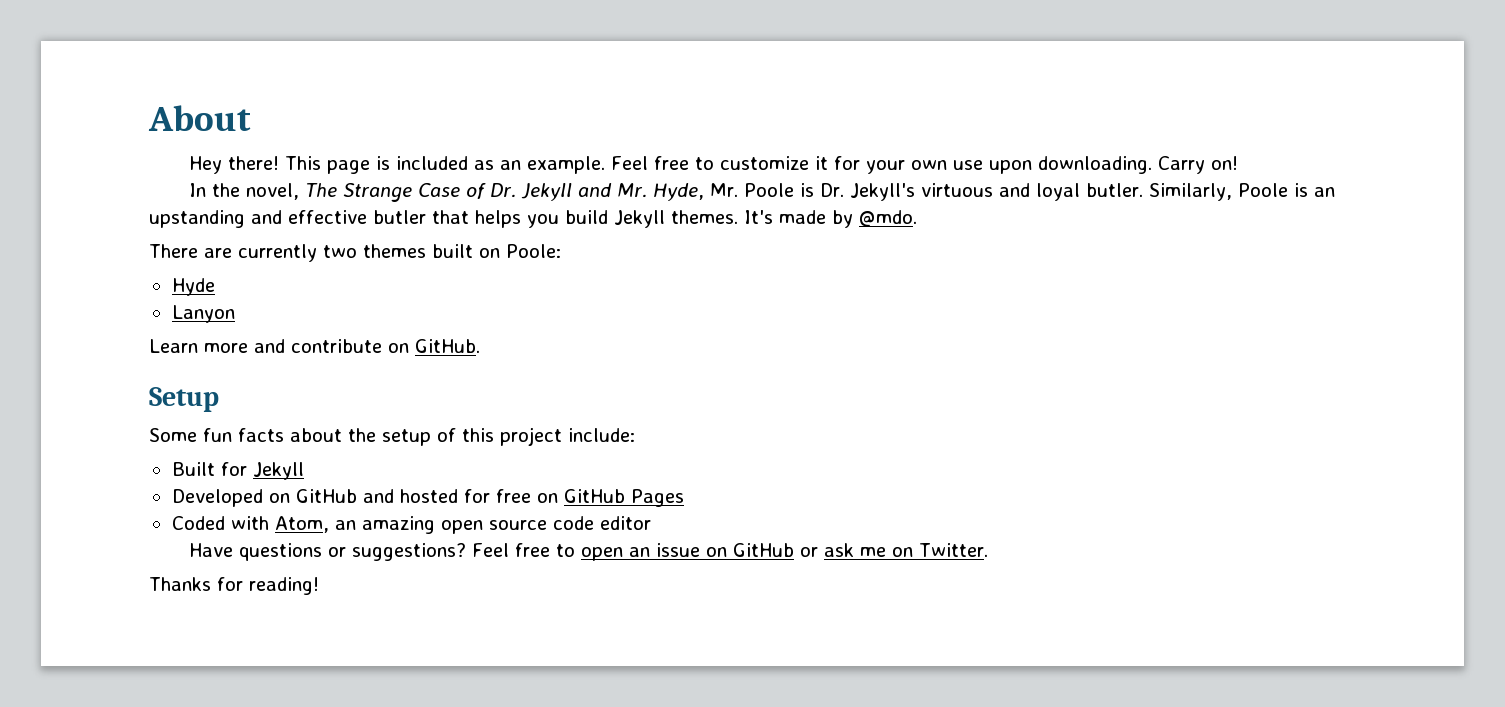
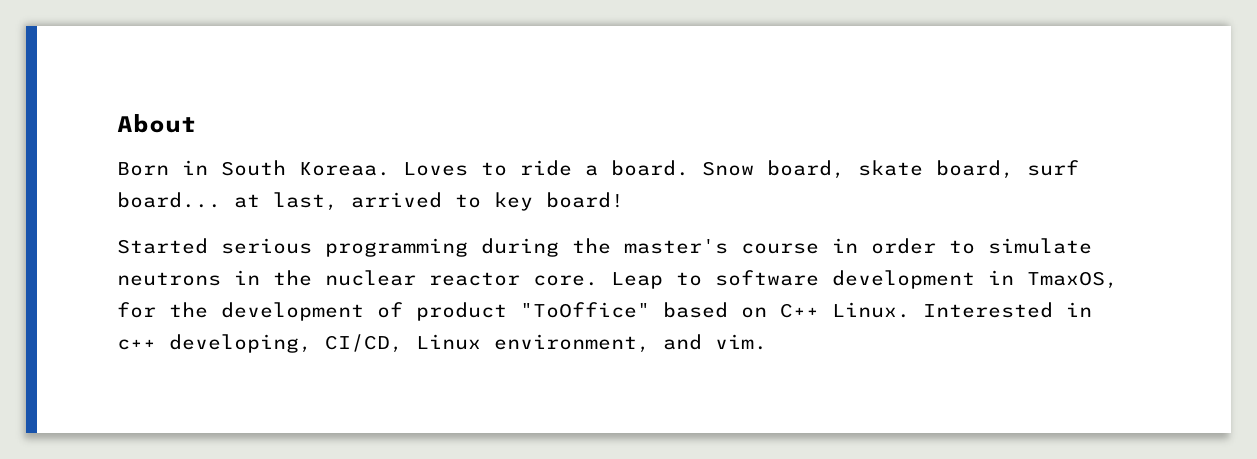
- Hey there! This page is included as an example. Feel free to customize it for your own use upon downloading. Carry on!
- In the novel, The Strange Case of Dr. Jekyll and Mr. Hyde, Mr. Poole is Dr. Jekyll's virtuous and loyal butler. Similarly, Poole is an upstanding and effective butler that helps you build Jekyll themes. It's made by @mdo.
- There are currently two themes built on Poole:
- Hyde
- Lanyon
- Learn more and contribute on GitHub.
- Setup
- Some fun facts about the setup of this project include:
- Built for Jekyll
- Developed on GitHub and hosted for free on GitHub Pages
- Coded with Atom, an amazing open source code editor
- Have questions or suggestions? Feel free to open an issue on GitHub or ask me on Twitter.
- Thanks for reading!
+ Born in South Koreaa. Loves to ride a board. Snow board, skate board, surf board... at last, arrived to key board!
+ Started serious programming during the master's course in order to simulate neutrons in the nuclear reactor core. Leap to software development in TmaxOS, for the development of product "ToOffice" based on C++ Linux. Interested in c++ developing, CI/CD, Linux environment, and vim.

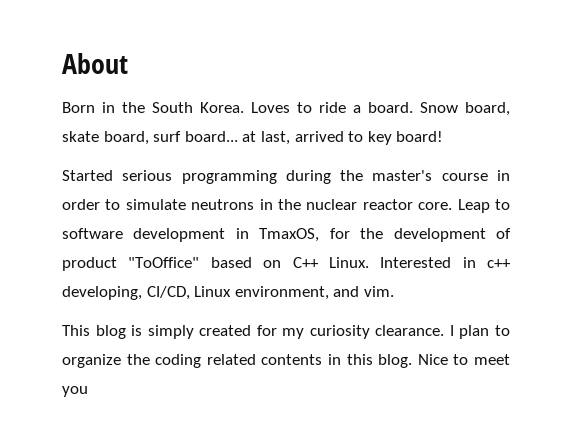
- Born in South Koreaa.
+ Born in the South Korea.
+ This blog is simply created for my curiosity clearance. I plan to organize the coding related contents in this blog. Nice to meet you

